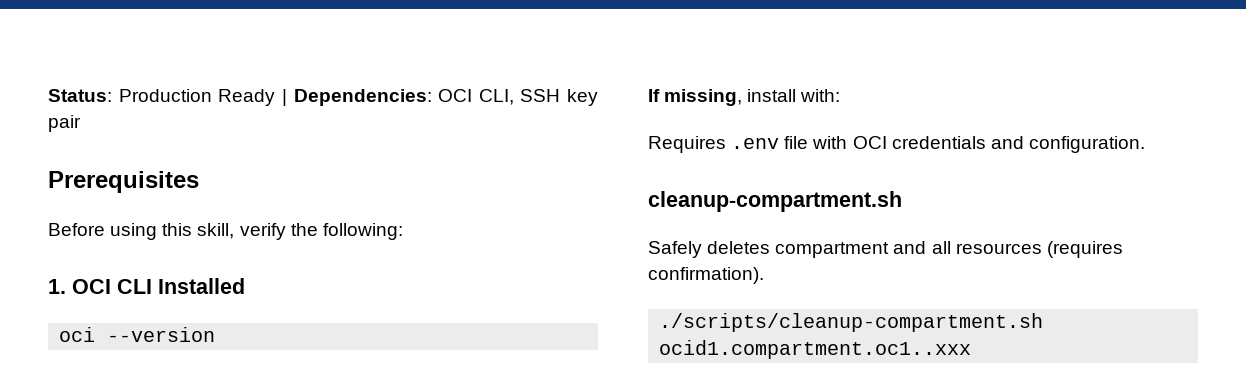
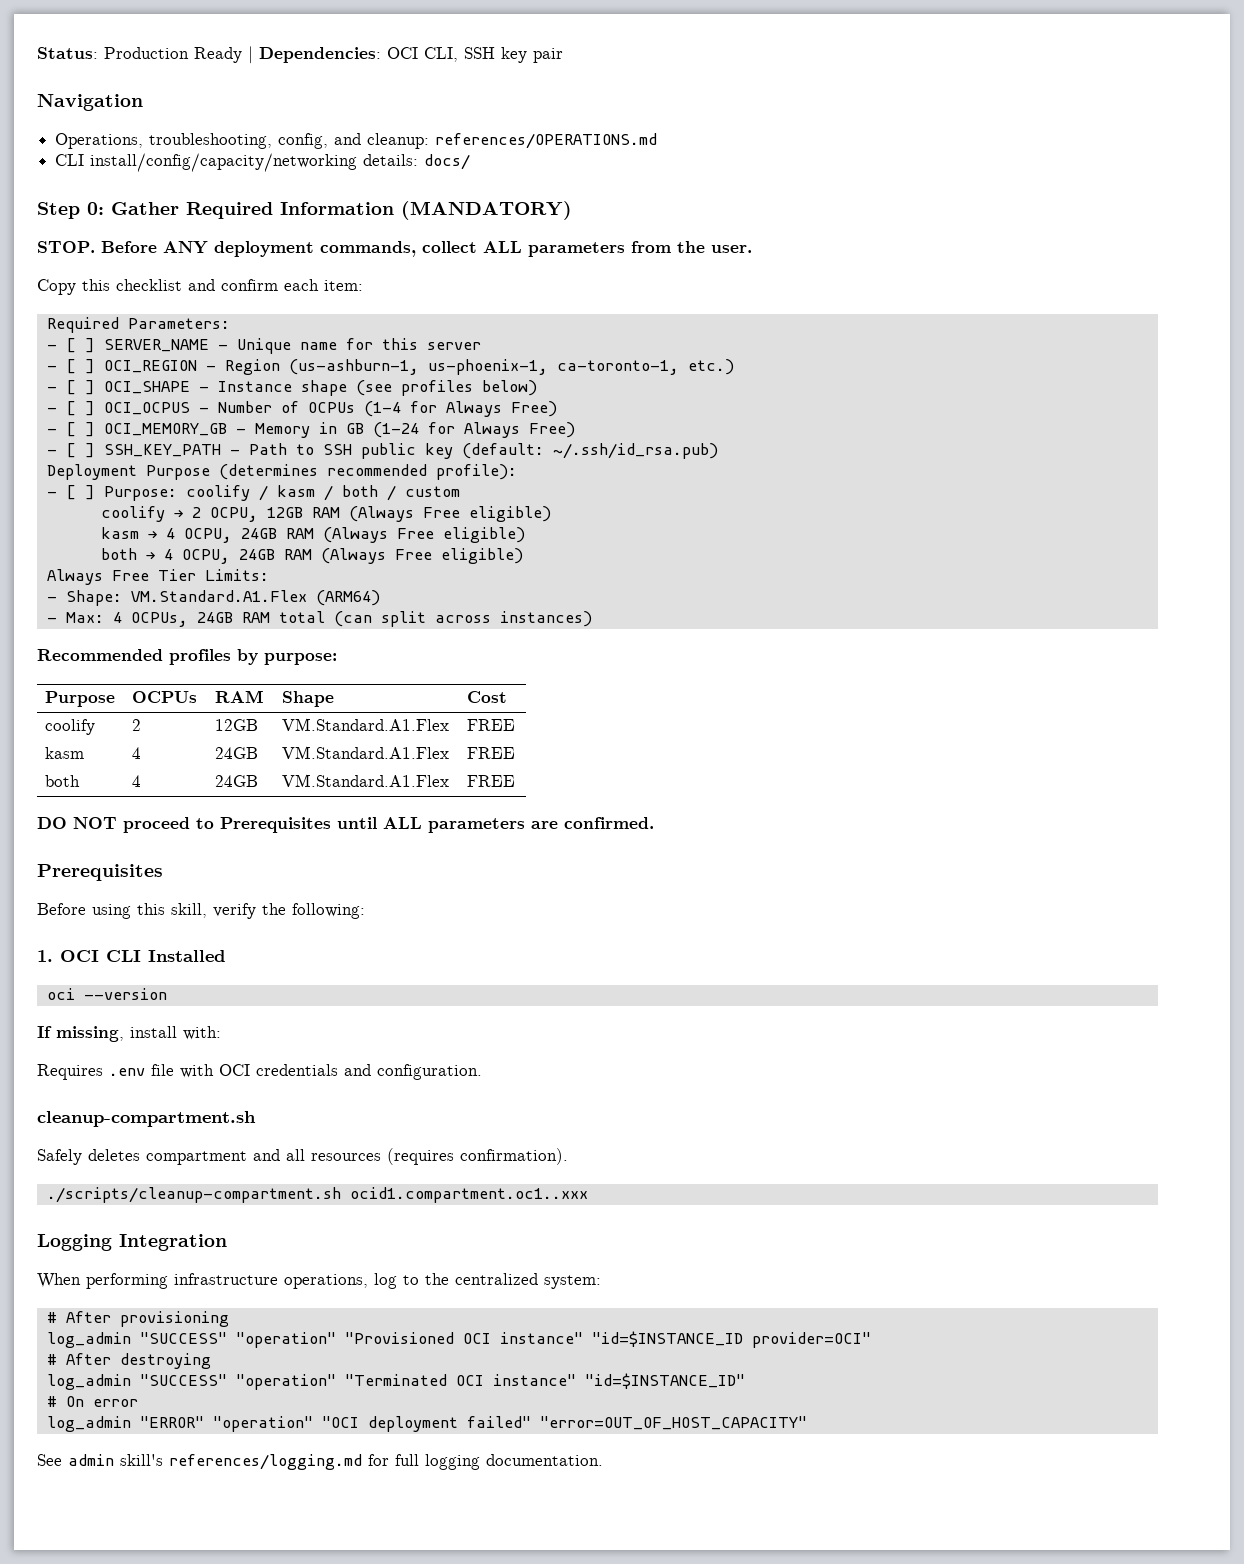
+ Navigation
+ Operations, troubleshooting, config, and cleanup: references/OPERATIONS.md
+ CLI install/config/capacity/networking details: docs/
+ Step 0: Gather Required Information (MANDATORY)
+ STOP. Before ANY deployment commands, collect ALL parameters from the user.
+ Copy this checklist and confirm each item:
+ Required Parameters:
+ - [ ] SERVER_NAME - Unique name for this server
+ - [ ] OCI_REGION - Region (us-ashburn-1, us-phoenix-1, ca-toronto-1, etc.)
+ - [ ] OCI_SHAPE - Instance shape (see profiles below)
+ - [ ] OCI_OCPUS - Number of OCPUs (1-4 for Always Free)
+ - [ ] OCI_MEMORY_GB - Memory in GB (1-24 for Always Free)
+ - [ ] SSH_KEY_PATH - Path to SSH public key (default: ~/.ssh/id_rsa.pub)
+ Deployment Purpose (determines recommended profile):
+ - [ ] Purpose: coolify / kasm / both / custom
+ coolify → 2 OCPU, 12GB RAM (Always Free eligible)
+ kasm → 4 OCPU, 24GB RAM (Always Free eligible)
+ both → 4 OCPU, 24GB RAM (Always Free eligible)
+ Always Free Tier Limits:
+ - Shape: VM.Standard.A1.Flex (ARM64)
+ - Max: 4 OCPUs, 24GB RAM total (can split across instances)
+ Recommended profiles by purpose:
+ Purpose | OCPUs | RAM | Shape | Cost
+ coolify | 2 | 12GB | VM.Standard.A1.Flex | FREE
+ kasm | 4 | 24GB | VM.Standard.A1.Flex | FREE
+ both | 4 | 24GB | VM.Standard.A1.Flex | FREE
+ DO NOT proceed to Prerequisites until ALL parameters are confirmed.
+ Logging Integration
+ When performing infrastructure operations, log to the centralized system:
+ # After provisioning
+ log_admin "SUCCESS" "operation" "Provisioned OCI instance" "id=$INSTANCE_ID provider=OCI"
+ # After destroying
+ log_admin "SUCCESS" "operation" "Terminated OCI instance" "id=$INSTANCE_ID"
+ # On error
+ log_admin "ERROR" "operation" "OCI deployment failed" "error=OUT_OF_HOST_CAPACITY"
+ See admin skill's references/logging.md for full logging documentation.

